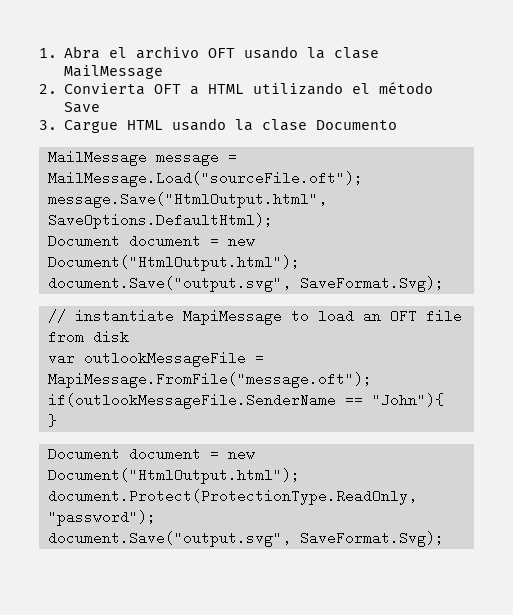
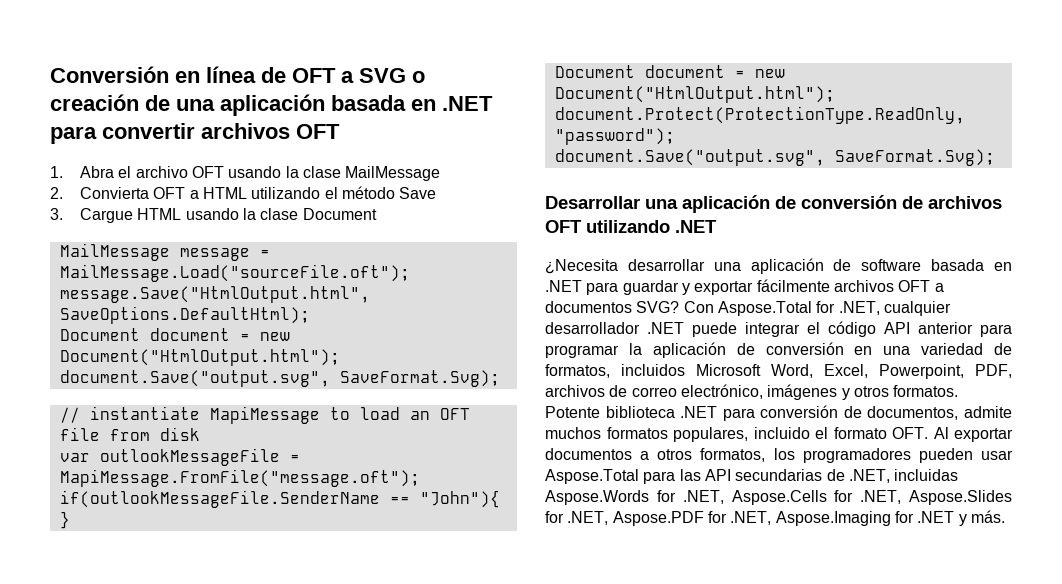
+ Conversión en línea de OFT a SVG o creación de una aplicación basada en .NET para convertir archivos OFT
- 3. Cargue HTML usando la clase Documento
+ 3. Cargue HTML usando la clase Document
+ Desarrollar una aplicación de conversión de archivos OFT utilizando .NET
+ ¿Necesita desarrollar una aplicación de software basada en .NET para guardar y exportar fácilmente archivos OFT a documentos SVG? Con Aspose.Total for .NET, cualquier desarrollador .NET puede integrar el código API anterior para programar la aplicación de conversión en una variedad de formatos, incluidos Microsoft Word, Excel, Powerpoint, PDF, archivos de correo electrónico, imágenes y otros formatos. Potente biblioteca .NET para conversión de documentos, admite muchos formatos populares, incluido el formato OFT. Al exportar documentos a otros formatos, los programadores pueden usar Aspose.Total para las API secundarias de .NET, incluidas Aspose.Words for .NET, Aspose.Cells for .NET, Aspose.Slides for .NET, Aspose.PDF for .NET, Aspose.Imaging for .NET y más.

